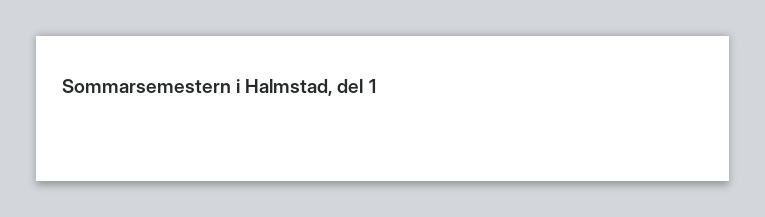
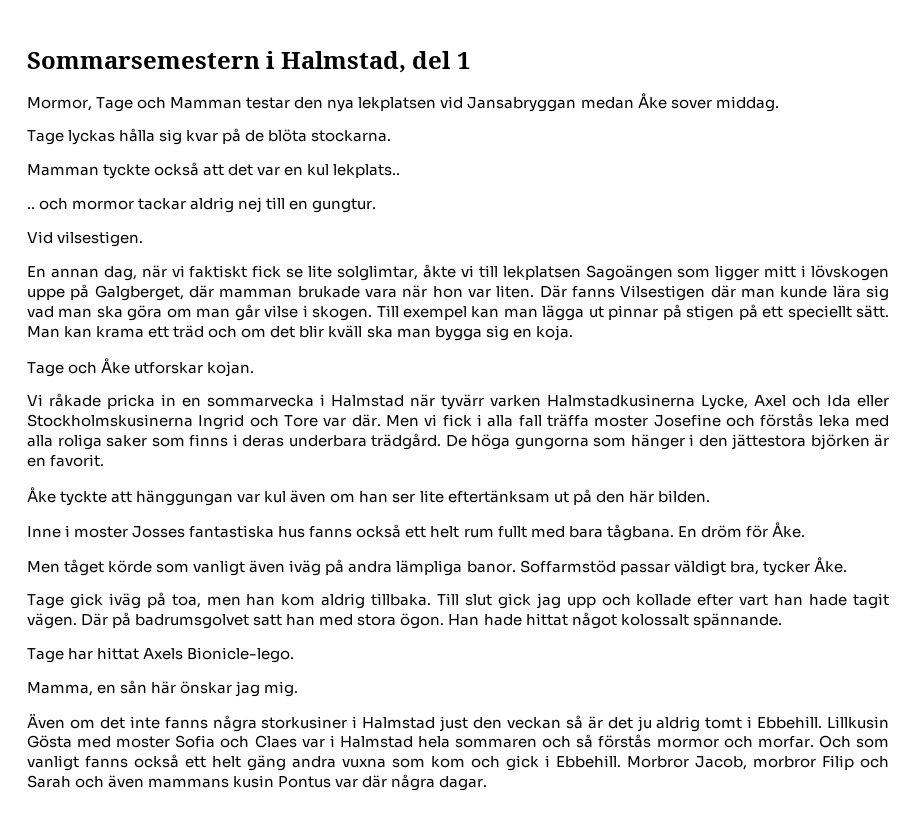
+ Mormor, Tage och Mamman testar den nya lekplatsen vid Jansabryggan medan Åke sover middag.
+ Tage lyckas hålla sig kvar på de blöta stockarna.
+ Mamman tyckte också att det var en kul lekplats..
+ .. och mormor tackar aldrig nej till en gungtur.
+ Vid vilsestigen.
+ En annan dag, när vi faktiskt fick se lite solglimtar, åkte vi till lekplatsen Sagoängen som ligger mitt i lövskogen uppe på Galgberget, där mamman brukade vara när hon var liten. Där fanns Vilsestigen där man kunde lära sig vad man ska göra om man går vilse i skogen. Till exempel kan man lägga ut pinnar på stigen på ett speciellt sätt. Man kan krama ett träd och om det blir kväll ska man bygga sig en koja.
+ Tage och Åke utforskar kojan.
+ Vi råkade pricka in en sommarvecka i Halmstad när tyvärr varken Halmstadkusinerna Lycke, Axel och Ida eller Stockholmskusinerna Ingrid och Tore var där. Men vi fick i alla fall träffa moster Josefine och förstås leka med alla roliga saker som finns i deras underbara trädgård. De höga gungorna som hänger i den jättestora björken är en favorit.
+ Åke tyckte att hänggungan var kul även om han ser lite eftertänksam ut på den här bilden.
+ Inne i moster Josses fantastiska hus fanns också ett helt rum fullt med bara tågbana. En dröm för Åke.
+ Men tåget körde som vanligt även iväg på andra lämpliga banor. Soffarmstöd passar väldigt bra, tycker Åke.
+ Tage gick iväg på toa, men han kom aldrig tillbaka. Till slut gick jag upp och kollade efter vart han hade tagit vägen. Där på badrumsgolvet satt han med stora ögon. Han hade hittat något kolossalt spännande.
+ Tage har hittat Axels Bionicle-lego.
+ Mamma, en sån här önskar jag mig.
+ Även om det inte fanns några storkusiner i Halmstad just den veckan så är det ju aldrig tomt i Ebbehill. Lillkusin Gösta med moster Sofia och Claes var i Halmstad hela sommaren och så förstås mormor och morfar. Och som vanligt fanns också ett helt gäng andra vuxna som kom och gick i Ebbehill. Morbror Jacob, morbror Filip och Sarah och även mammans kusin Pontus var där några dagar.

